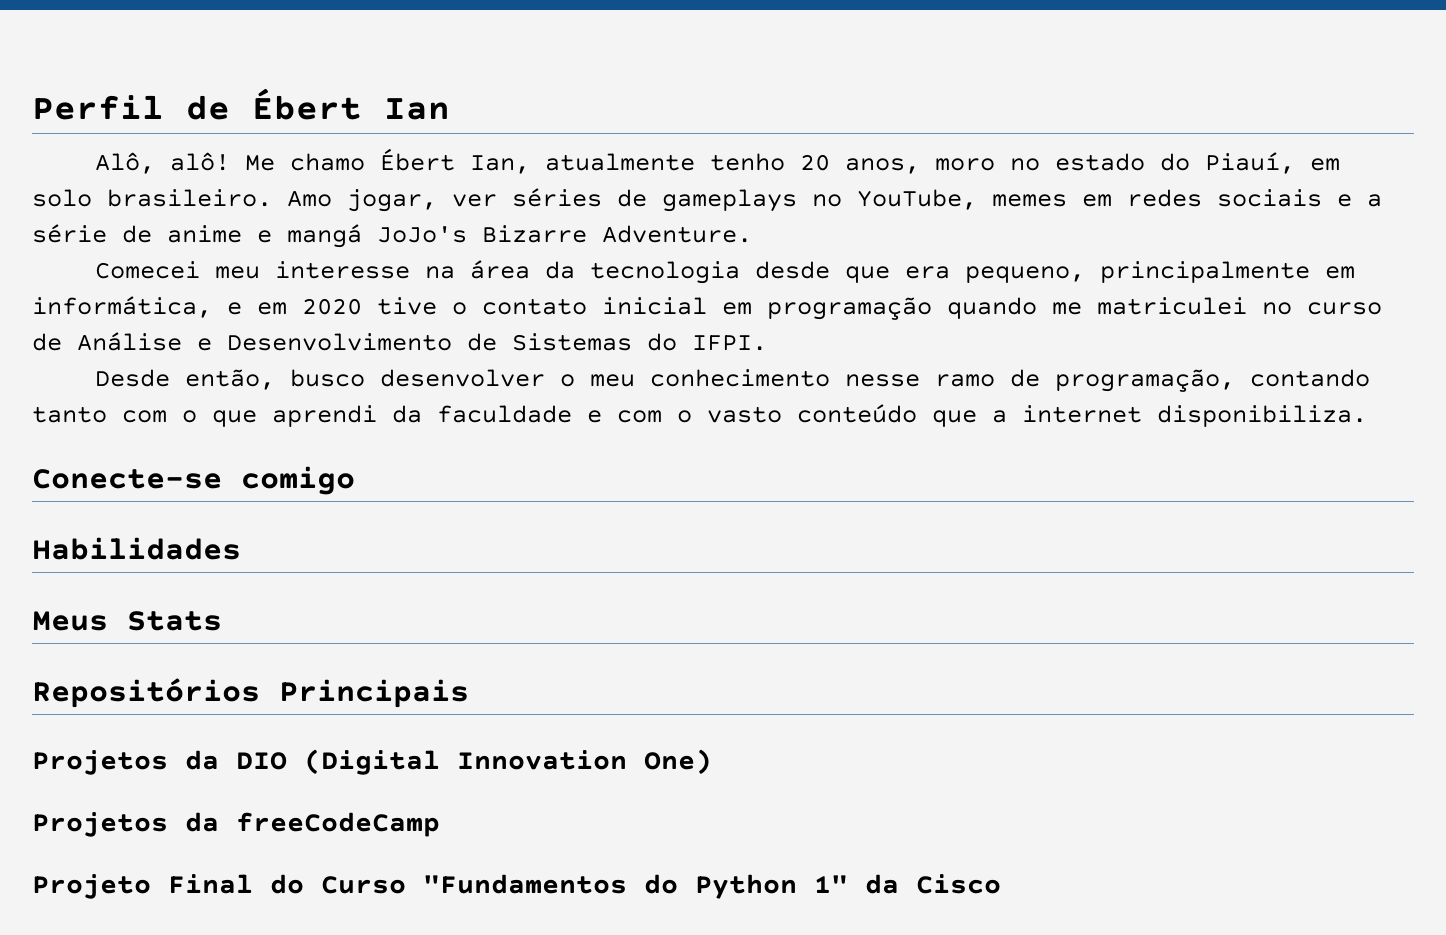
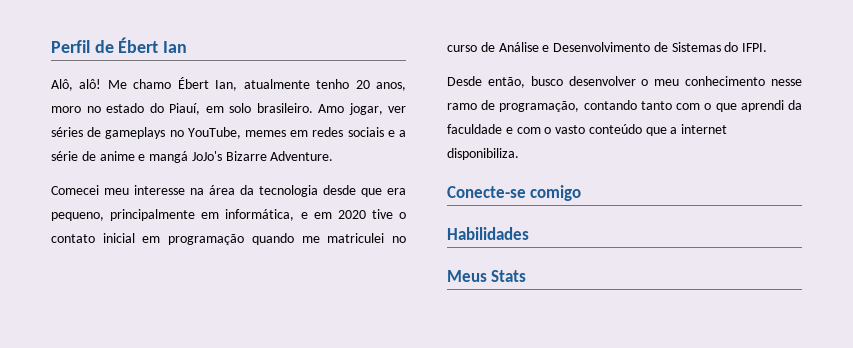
- Repositórios Principais
- Projetos da DIO (Digital Innovation One)
- Projetos da freeCodeCamp
- Projeto Final do Curso "Fundamentos do Python 1" da Cisco

